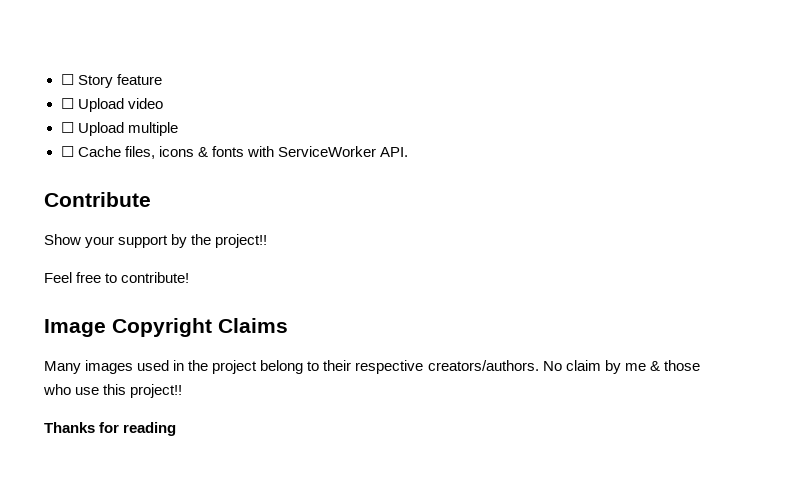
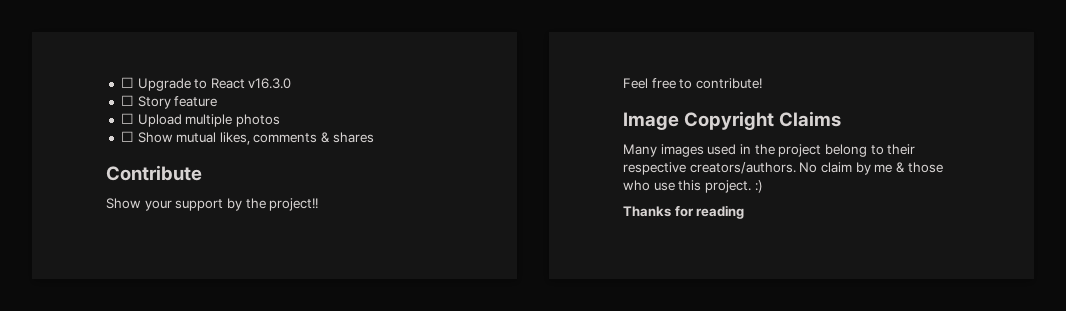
+ ☐ Upgrade to React v16.3.0
- ☐ Upload video
- ☐ Upload multiple
- ☐ Cache files, icons & fonts with ServiceWorker API.
+ ☐ Upload multiple photos
+ ☐ Show mutual likes, comments & shares
- No claim by me & those who use this project!!
+ No claim by me & those who use this project. :)

